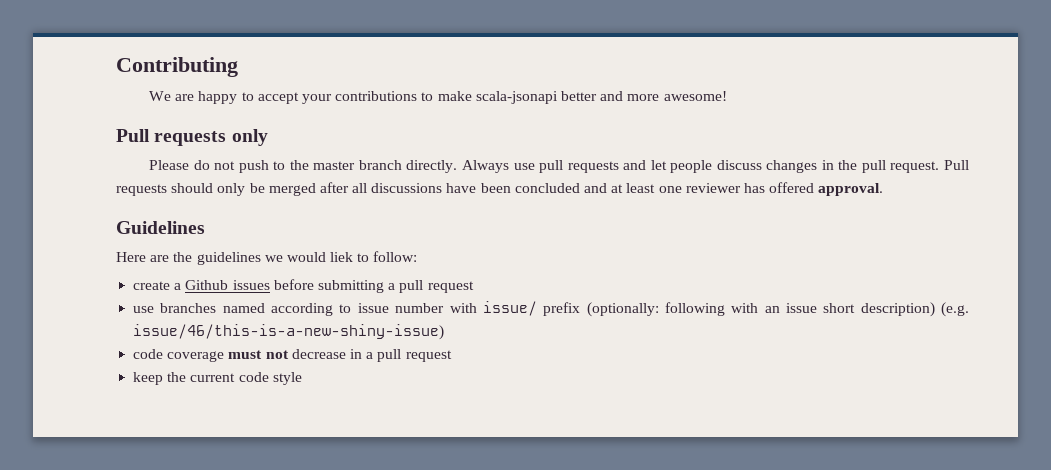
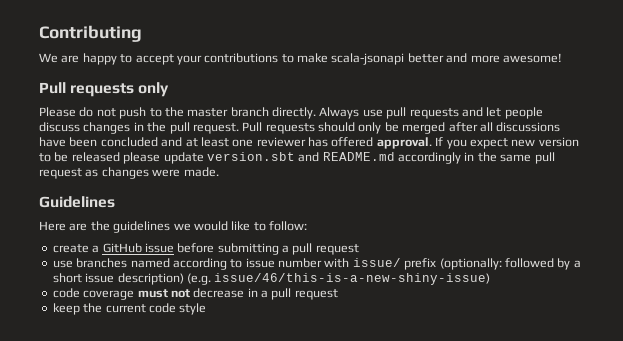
+ If you expect new version to be released please update version.sbt and README.md accordingly in the same pull request as changes were made.
- Here are the guidelines we would liek to follow:
+ Here are the guidelines we would like to follow:
- create a Github issues before submitting a pull request
+ create a GitHub issue before submitting a pull request
- use branches named according to issue number with issue/ prefix (optionally: following with an issue short description) (e.g. issue/46/this-is-a-new-shiny-issue)
+ use branches named according to issue number with issue/ prefix (optionally: followed by a short issue description) (e.g. issue/46/this-is-a-new-shiny-issue)

